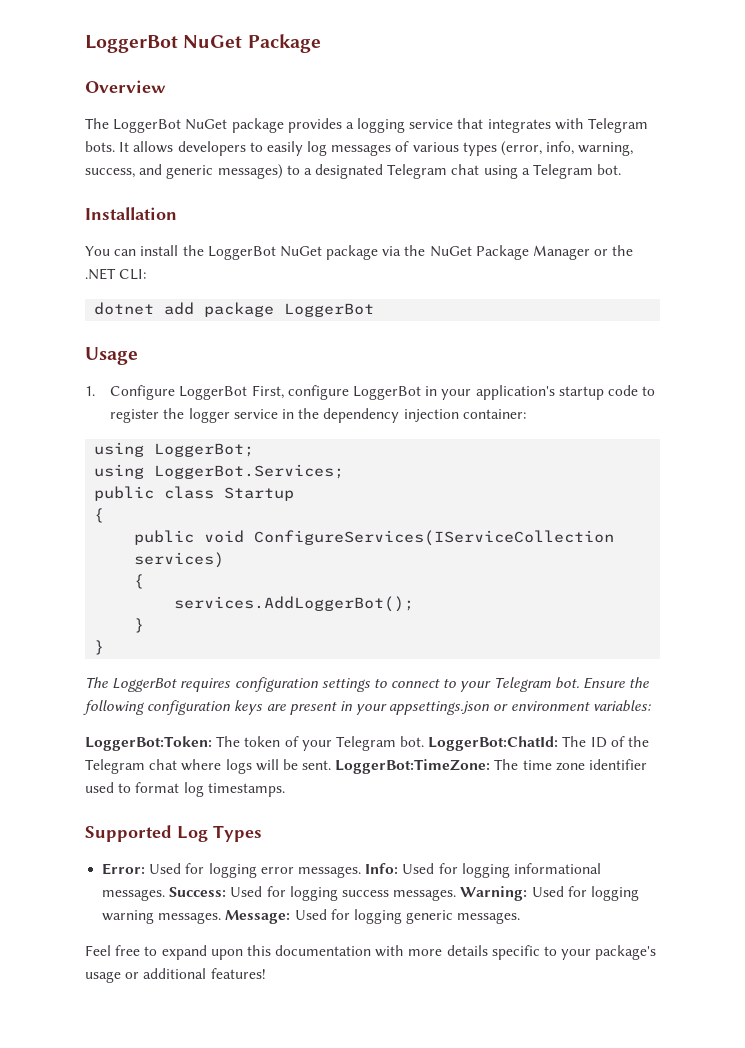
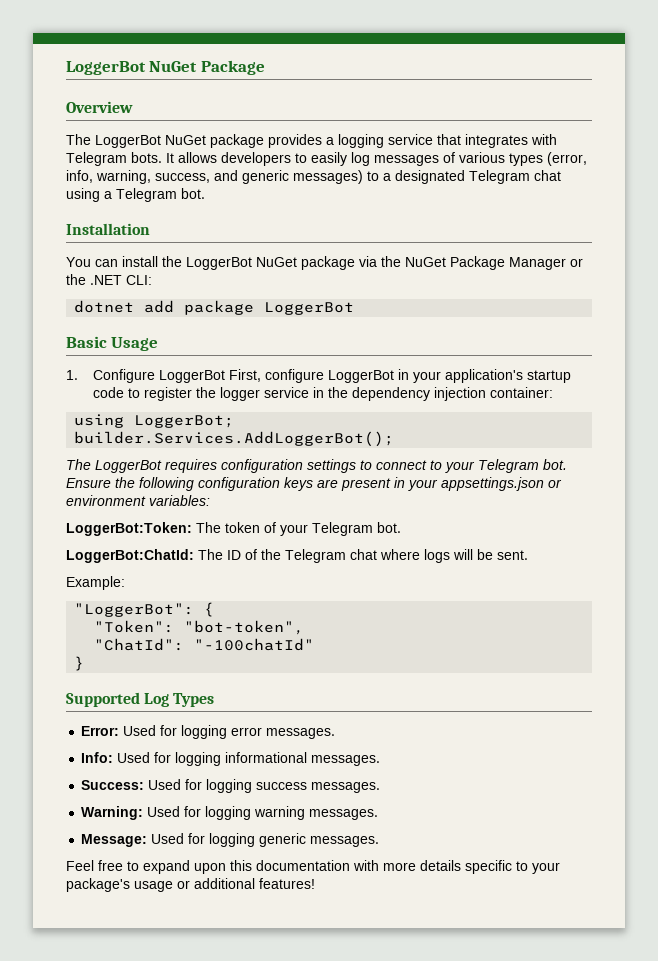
- Usage
+ Basic Usage
- using LoggerBot.Services;
- public class Startup
- {
- public void ConfigureServices(IServiceCollection services)
- {
- services.AddLoggerBot();
- }
- }
+ builder.Services.AddLoggerBot();
- LoggerBot:Token: The token of your Telegram bot. LoggerBot:ChatId: The ID of the Telegram chat where logs will be sent. LoggerBot:TimeZone: The time zone identifier used to format log timestamps.
+ LoggerBot:Token: The token of your Telegram bot.
+ LoggerBot:ChatId: The ID of the Telegram chat where logs will be sent.
+ Example:
+ "LoggerBot": {
+ "Token": "bot-token",
+ "ChatId": "-100chatId"
+ }
- Error: Used for logging error messages. Info: Used for logging informational messages. Success: Used for logging success messages. Warning: Used for logging warning messages. Message: Used for logging generic messages.
+ Error: Used for logging error messages.
+ Info: Used for logging informational messages.
+ Success: Used for logging success messages.
+ Warning: Used for logging warning messages.
+ Message: Used for logging generic messages.

